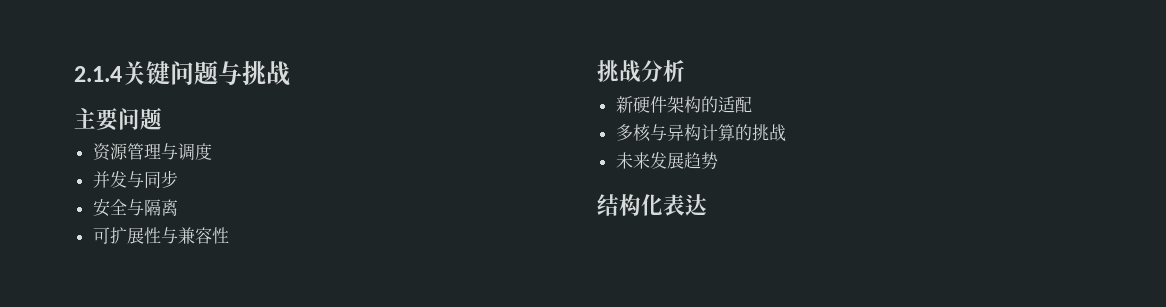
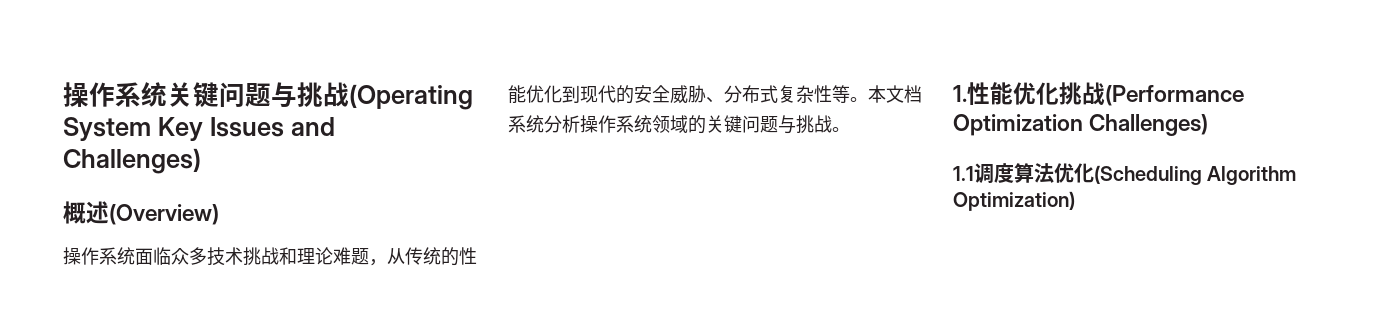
- 2.1.4关键问题与挑战
- 主要问题
- 资源管理与调度
- 并发与同步
- 安全与隔离
- 可扩展性与兼容性
- 挑战分析
- 新硬件架构的适配
- 多核与异构计算的挑战
- 未来发展趋势
- 结构化表达
+ 操作系统关键问题与挑战(Operating System Key Issues and Challenges)
+ 概述(Overview)
+ 操作系统面临众多技术挑战和理论难题，从传统的性能优化到现代的安全威胁、分布式复杂性等。本文档系统分析操作系统领域的关键问题与挑战。
+ 1.性能优化挑战(Performance Optimization Challenges)
+ 1.1调度算法优化(Scheduling Algorithm Optimization)

